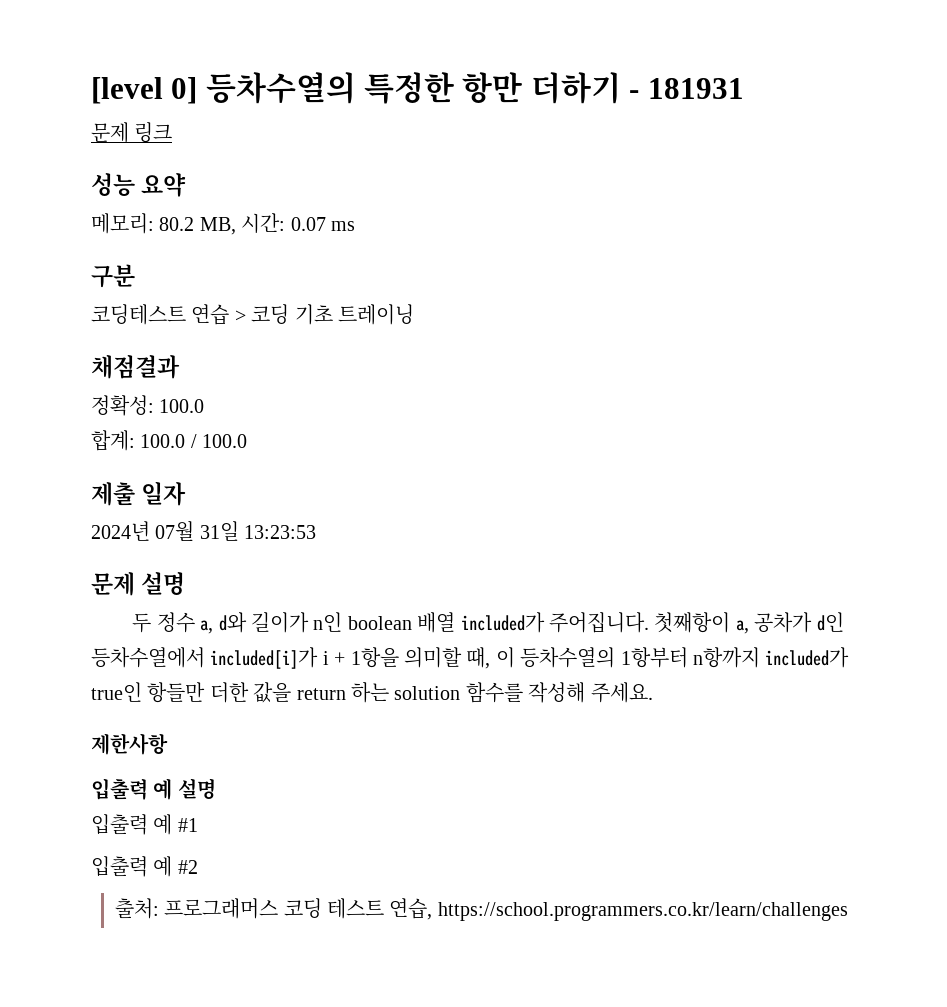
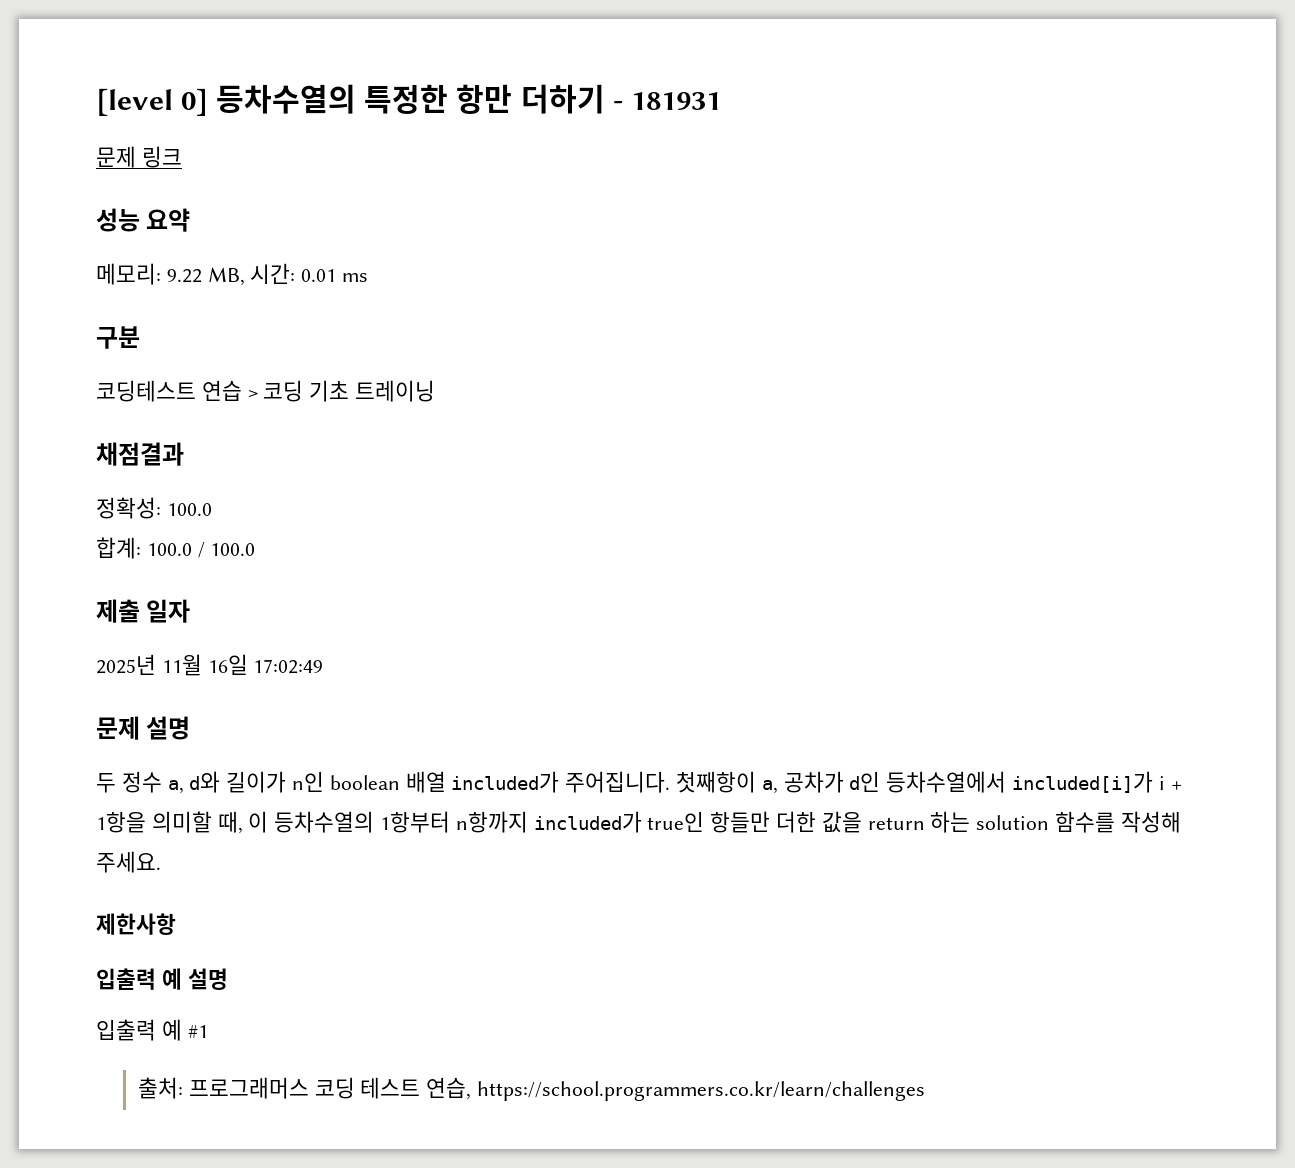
- 메모리: 80.2 MB, 시간: 0.07 ms
+ 메모리: 9.22 MB, 시간: 0.01 ms
- 2024년 07월 31일 13:23:53
+ 2025년 11월 16일 17:02:49
- 입출력 예 #2

